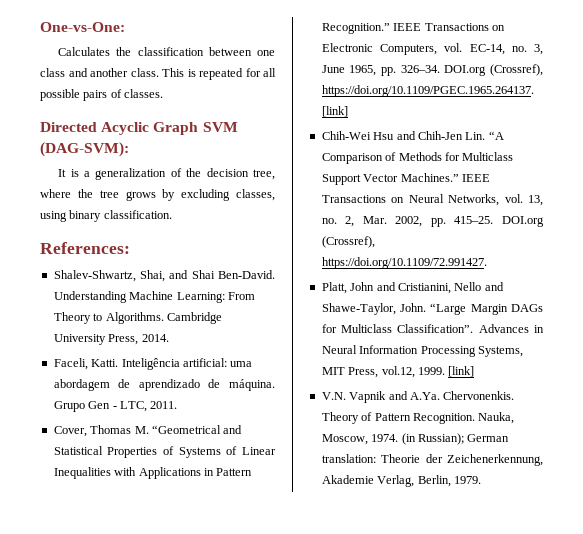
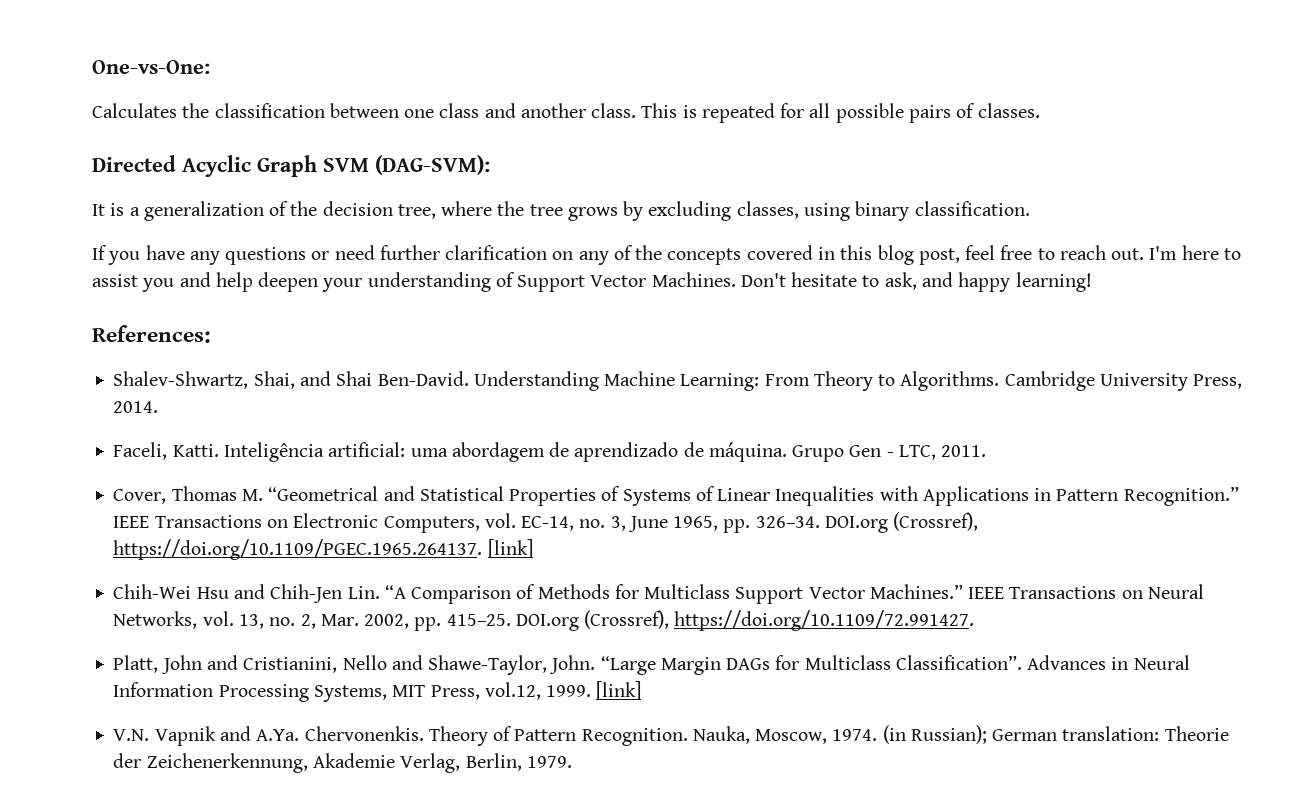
+ If you have any questions or need further clarification on any of the concepts covered in this blog post, feel free to reach out. I'm here to assist you and help deepen your understanding of Support Vector Machines. Don't hesitate to ask, and happy learning!

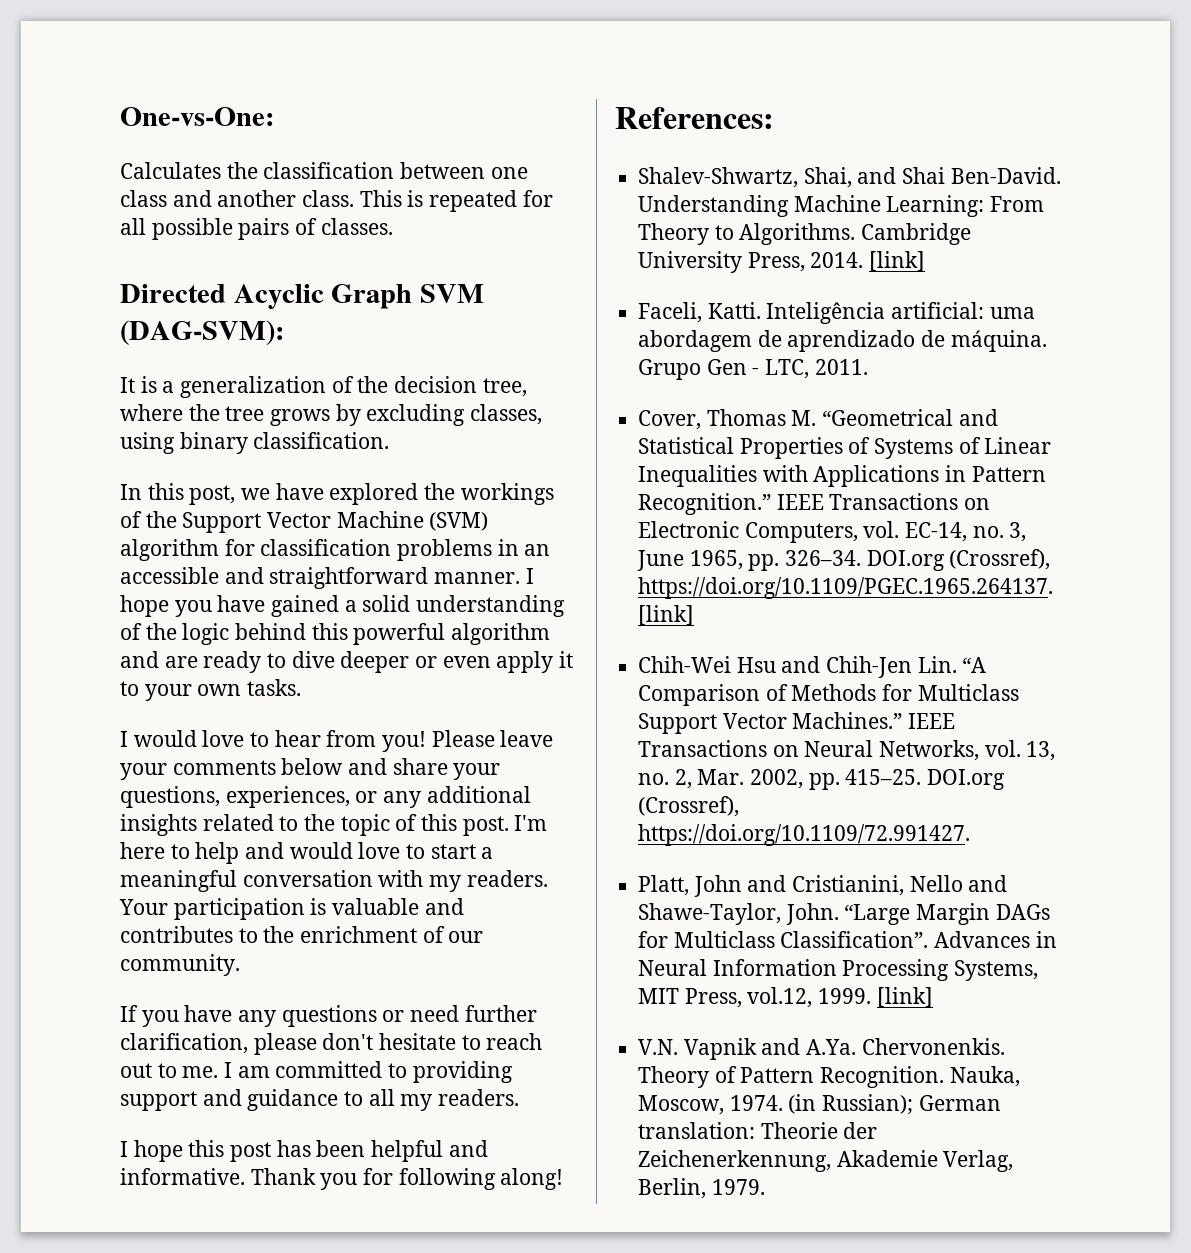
+ In this post, we have explored the workings of the Support Vector Machine (SVM) algorithm for classification problems in an accessible and straightforward manner. I hope you have gained a solid understanding of the logic behind this powerful algorithm and are ready to dive deeper or even apply it to your own tasks.
+ I would love to hear from you! Please leave your comments below and share your questions, experiences, or any additional insights related to the topic of this post. I'm here to help and would love to start a meaningful conversation with my readers. Your participation is valuable and contributes to the enrichment of our community.
- If you have any questions or need further clarification on any of the concepts covered in this blog post, feel free to reach out. I'm here to assist you and help deepen your understanding of Support Vector Machines. Don't hesitate to ask, and happy learning!
+ If you have any questions or need further clarification, please don't hesitate to reach out to me. I am committed to providing support and guidance to all my readers.
+ I hope this post has been helpful and informative. Thank you for following along!
- Cambridge University Press, 2014.
+ Cambridge University Press, 2014. [link]

